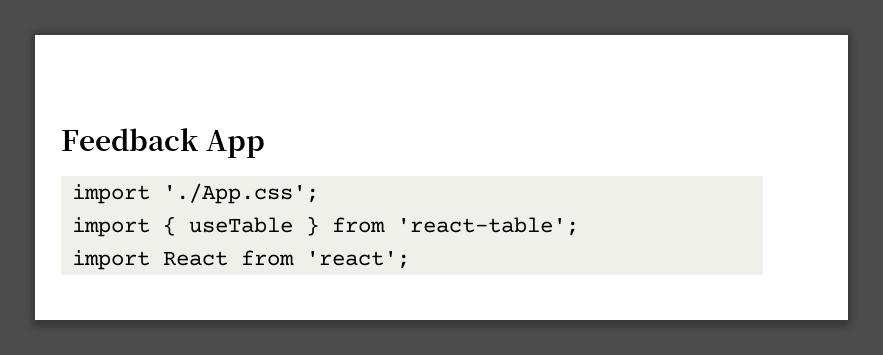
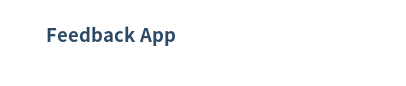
- import './App.css';
- import { useTable } from 'react-table';
- import React from 'react';

